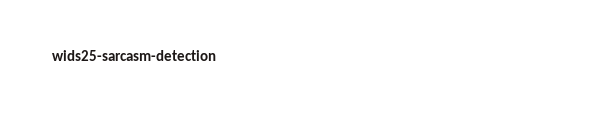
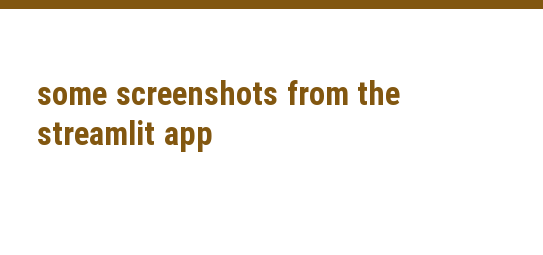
- wids25-sarcasm-detection
+ some screenshots from the streamlit app

